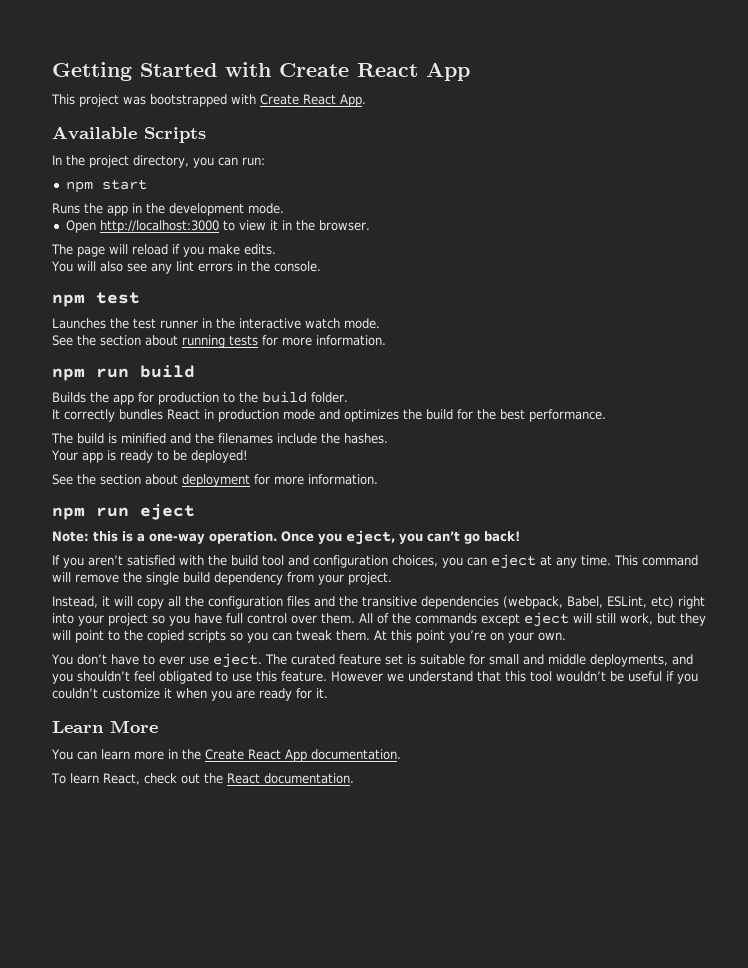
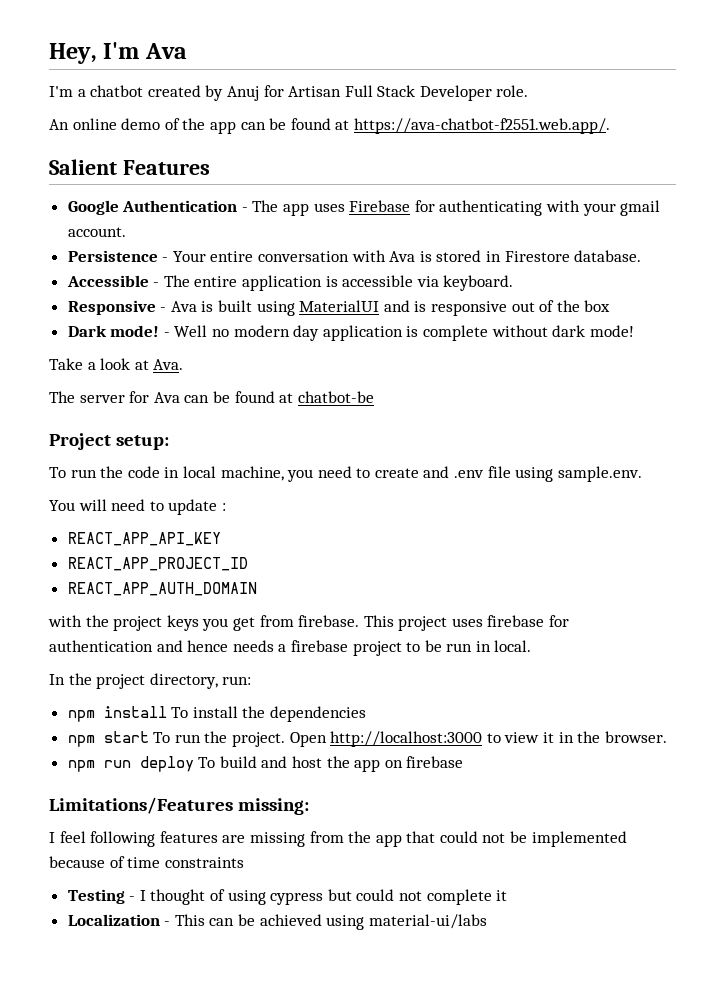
- Getting Started with Create React App
- This project was bootstrapped with Create React App.
- Available Scripts
+ Hey, I'm Ava
+ I'm a chatbot created by Anuj for Artisan Full Stack Developer role.
+ An online demo of the app can be found at https://ava-chatbot-f2551.web.app/.
+ Salient Features
+ Google Authentication - The app uses Firebase for authenticating with your gmail account.
+ Persistence - Your entire conversation with Ava is stored in Firestore database.
+ Accessible - The entire application is accessible via keyboard.
+ Responsive - Ava is built using MaterialUI and is responsive out of the box
+ Dark mode! - Well no modern day application is complete without dark mode!
+ Take a look at Ava.
+ The server for Ava can be found at chatbot-be
+ Project setup:
+ To run the code in local machine, you need to create and .env file using sample.env.
+ You will need to update :
+ REACT_APP_API_KEY
+ REACT_APP_PROJECT_ID
+ REACT_APP_AUTH_DOMAIN
+ with the project keys you get from firebase. This project uses firebase for authentication and hence needs a firebase project to be run in local.
- In the project directory, you can run:
+ In the project directory, run:
- npm start
- Runs the app in the development mode.
- Open http://localhost:3000 to view it in the browser.
+ npm install To install the dependencies
+ npm start To run the project. Open http://localhost:3000 to view it in the browser.
- The page will reload if you make edits.
- You will also see any lint errors in the console.
- npm test
- Launches the test runner in the interactive watch mode.
- See the section about running tests for more information.
- npm run build
- Builds the app for production to the build folder.
- It correctly bundles React in production mode and optimizes the build for the best performance.
- The build is minified and the filenames include the hashes.
- Your app is ready to be deployed!
- See the section about deployment for more information.
- npm run eject
- Note: this is a one-way operation. Once you eject, you can’t go back!
- If you aren’t satisfied with the build tool and configuration choices, you can eject at any time. This command will remove the single build dependency from your project.
- Instead, it will copy all the configuration files and the transitive dependencies (webpack, Babel, ESLint, etc) right into your project so you have full control over them. All of the commands except eject will still work, but they will point to the copied scripts so you can tweak them. At this point you’re on your own.
- You don’t have to ever use eject. The curated feature set is suitable for small and middle deployments, and you shouldn’t feel obligated to use this feature. However we understand that this tool wouldn’t be useful if you couldn’t customize it when you are ready for it.
- Learn More
- You can learn more in the Create React App documentation.
- To learn React, check out the React documentation.
+ npm run deploy To build and host the app on firebase
+ Limitations/Features missing:
+ I feel following features are missing from the app that could not be implemented because of time constraints
+ Testing - I thought of using cypress but could not complete it
+ Localization - This can be achieved using material-ui/labs

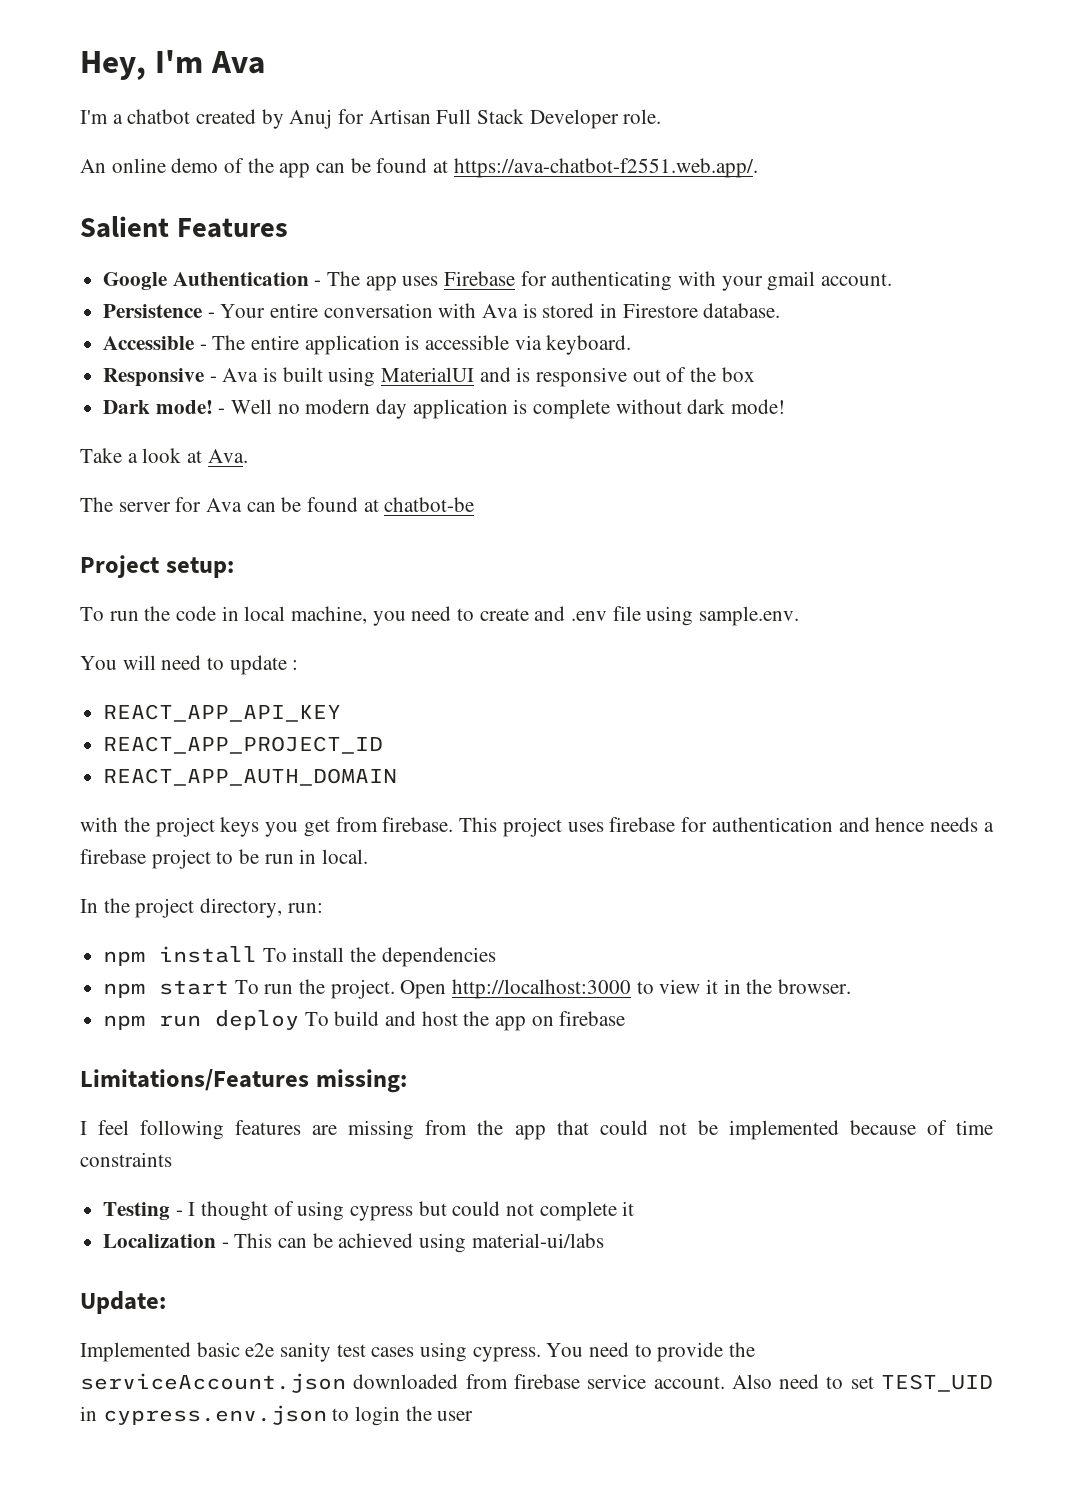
+ Update:
+ Implemented basic e2e sanity test cases using cypress. You need to provide the serviceAccount.json downloaded from firebase service account. Also need to set TEST_UID in cypress.env.json to login the user

